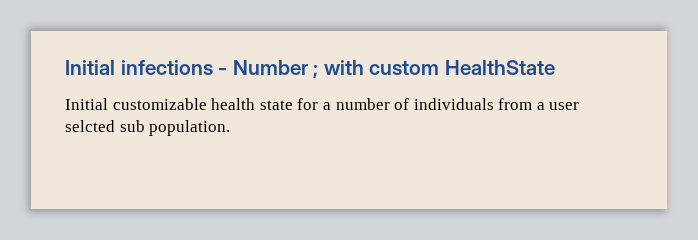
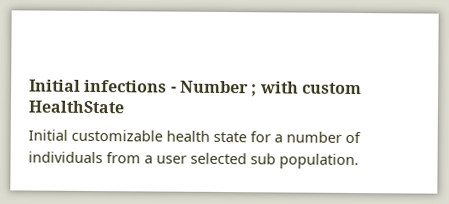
- Initial customizable health state for a number of individuals from a user selcted sub population.
+ Initial customizable health state for a number of individuals from a user selected sub population.

